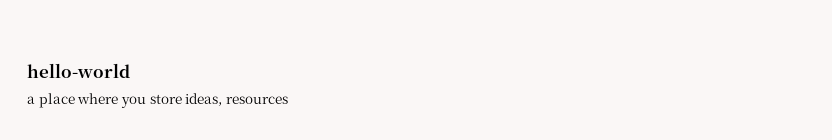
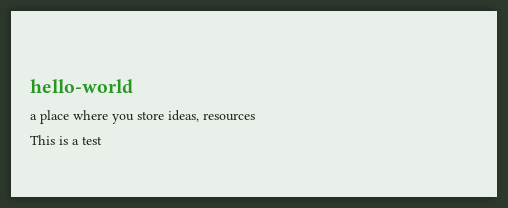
+ This is a test

